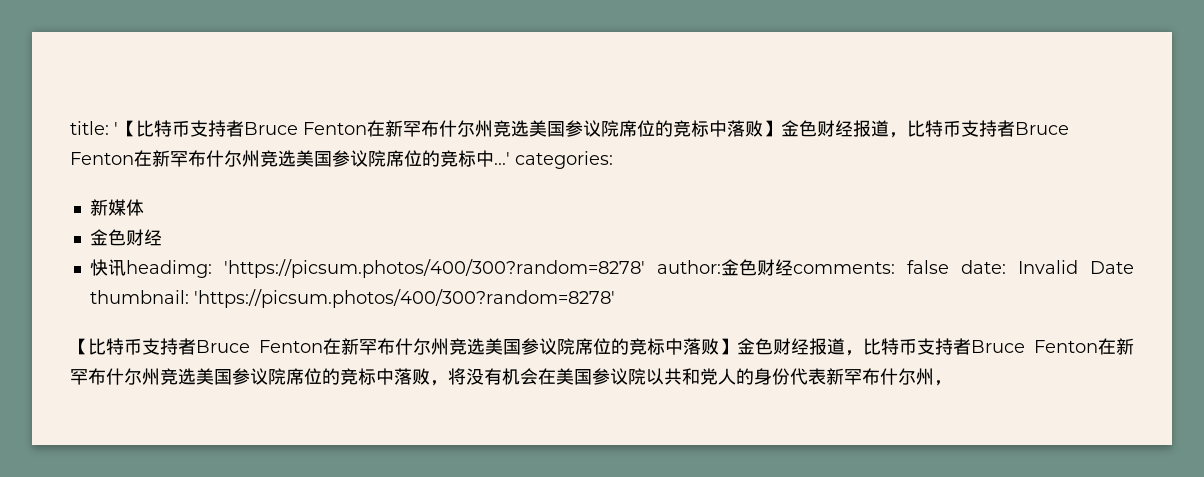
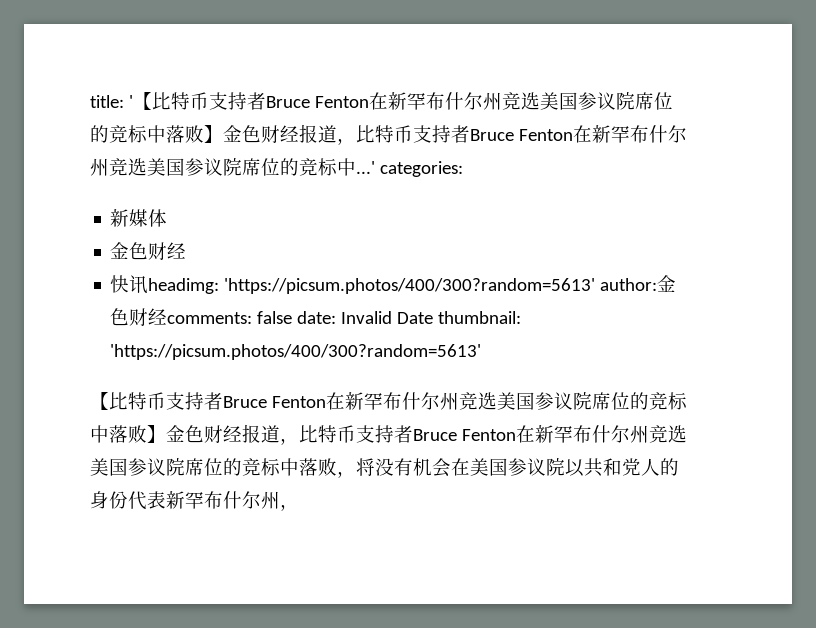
- 快讯headimg: 'https://picsum.photos/400/300?random=8278' author:金色财经comments: false date: Invalid Date thumbnail: 'https://picsum.photos/400/300?random=8278'
+ 快讯headimg: 'https://picsum.photos/400/300?random=5613' author:金色财经comments: false date: Invalid Date thumbnail: 'https://picsum.photos/400/300?random=5613'

